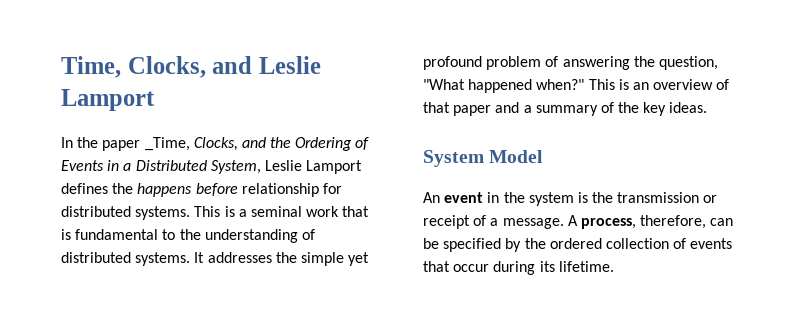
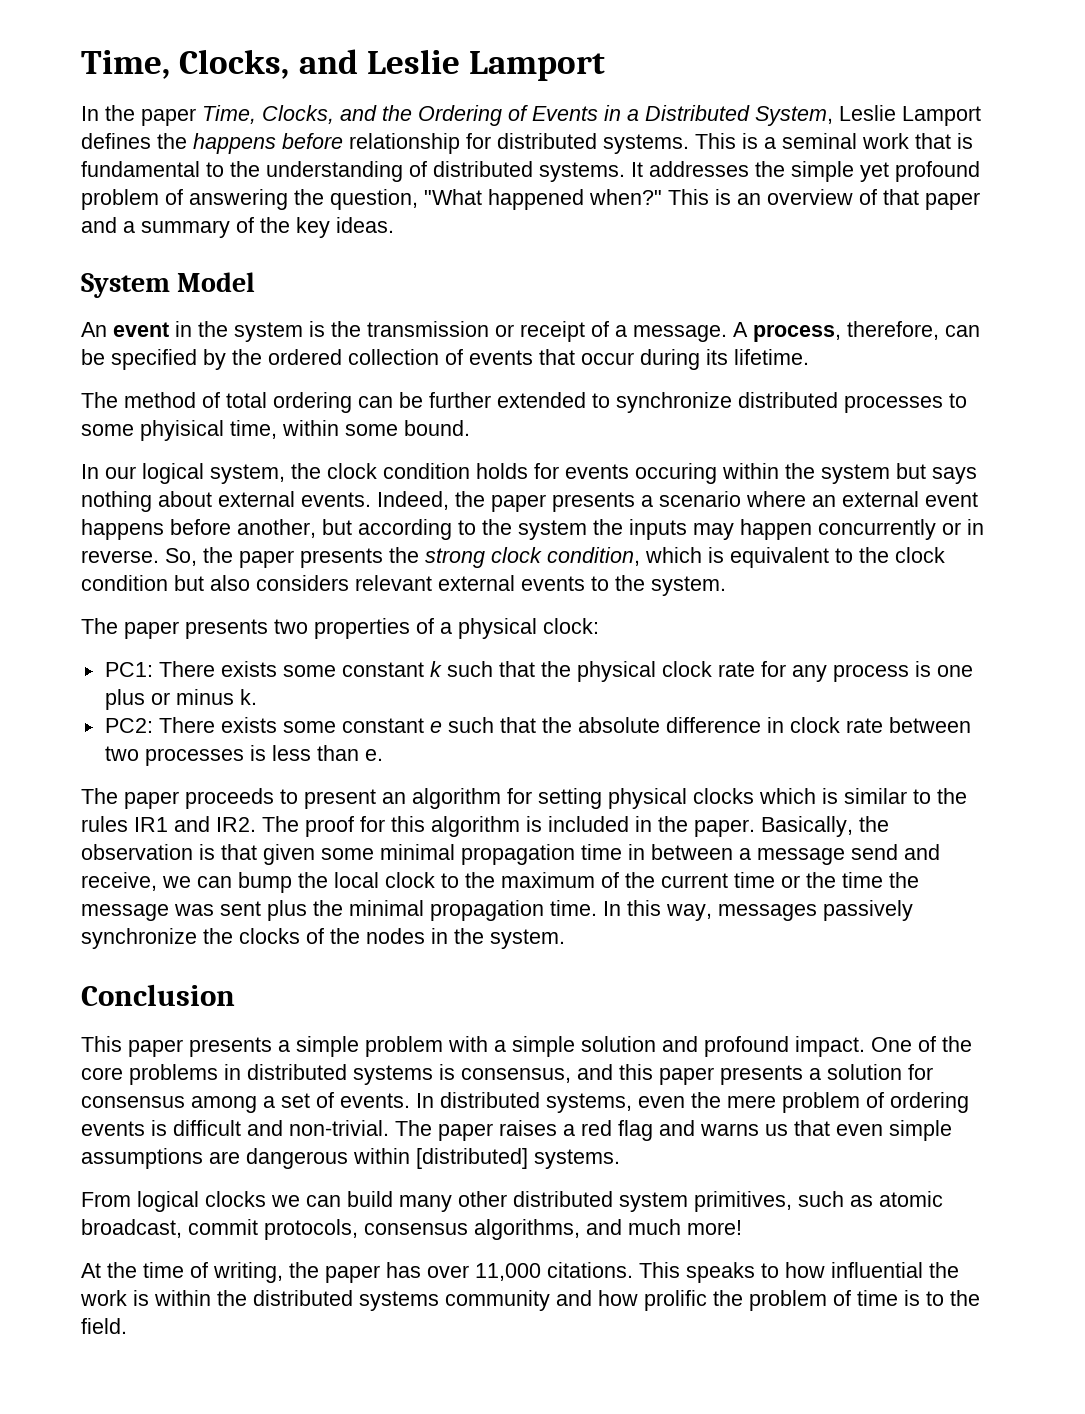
- In the paper _Time, Clocks, and the Ordering of Events in a Distributed System, Leslie Lamport defines the happens before relationship for distributed systems.
+ In the paper Time, Clocks, and the Ordering of Events in a Distributed System, Leslie Lamport defines the happens before relationship for distributed systems.
+ The method of total ordering can be further extended to synchronize distributed processes to some phyisical time, within some bound.
+ In our logical system, the clock condition holds for events occuring within the system but says nothing about external events. Indeed, the paper presents a scenario where an external event happens before another, but according to the system the inputs may happen concurrently or in reverse. So, the paper presents the strong clock condition, which is equivalent to the clock condition but also considers relevant external events to the system.
+ The paper presents two properties of a physical clock:
+ PC1: There exists some constant k such that the physical clock rate for any process is one plus or minus k.
+ PC2: There exists some constant e such that the absolute difference in clock rate between two processes is less than e.
+ The paper proceeds to present an algorithm for setting physical clocks which is similar to the rules IR1 and IR2. The proof for this algorithm is included in the paper. Basically, the observation is that given some minimal propagation time in between a message send and receive, we can bump the local clock to the maximum of the current time or the time the message was sent plus the minimal propagation time. In this way, messages passively synchronize the clocks of the nodes in the system.
+ Conclusion
+ This paper presents a simple problem with a simple solution and profound impact. One of the core problems in distributed systems is consensus, and this paper presents a solution for consensus among a set of events. In distributed systems, even the mere problem of ordering events is difficult and non-trivial. The paper raises a red flag and warns us that even simple assumptions are dangerous within [distributed] systems.
+ From logical clocks we can build many other distributed system primitives, such as atomic broadcast, commit protocols, consensus algorithms, and much more!
+ At the time of writing, the paper has over 11,000 citations. This speaks to how influential the work is within the distributed systems community and how prolific the problem of time is to the field.

